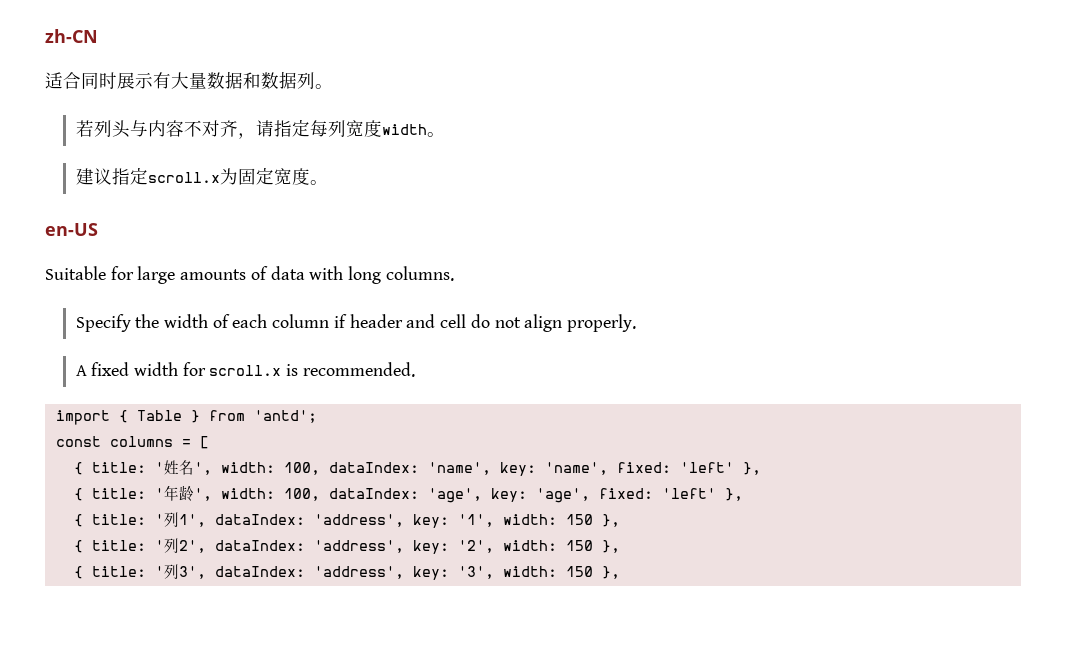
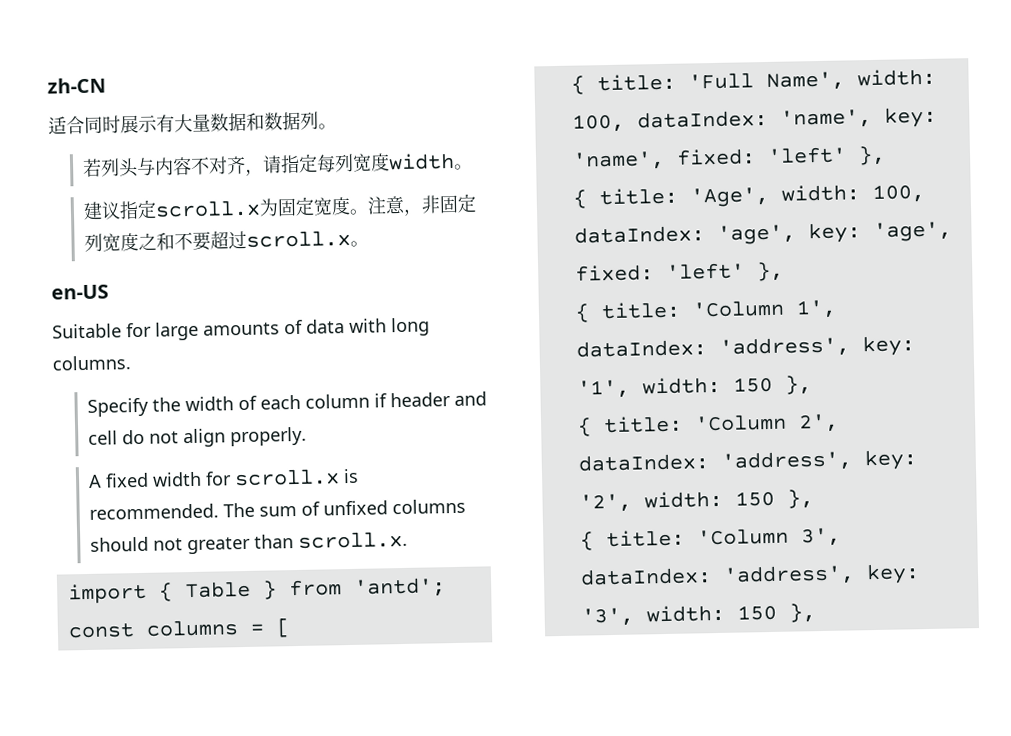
+ 注意，非固定列宽度之和不要超过scroll.x。
+ The sum of unfixed columns should not greater than scroll.x.
- { title: '姓名', width: 100, dataIndex: 'name', key: 'name', fixed: 'left' },
+ { title: 'Full Name', width: 100, dataIndex: 'name', key: 'name', fixed: 'left' },
- { title: '年龄', width: 100, dataIndex: 'age', key: 'age', fixed: 'left' },
+ { title: 'Age', width: 100, dataIndex: 'age', key: 'age', fixed: 'left' },
- { title: '列1', dataIndex: 'address', key: '1', width: 150 },
+ { title: 'Column 1', dataIndex: 'address', key: '1', width: 150 },
- { title: '列2', dataIndex: 'address', key: '2', width: 150 },
+ { title: 'Column 2', dataIndex: 'address', key: '2', width: 150 },
- { title: '列3', dataIndex: 'address', key: '3', width: 150 },
+ { title: 'Column 3', dataIndex: 'address', key: '3', width: 150 },

